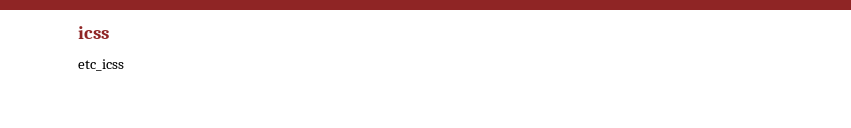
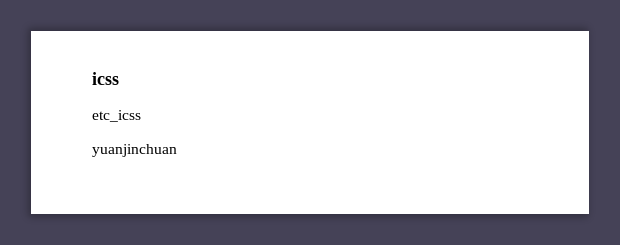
+ yuanjinchuan

